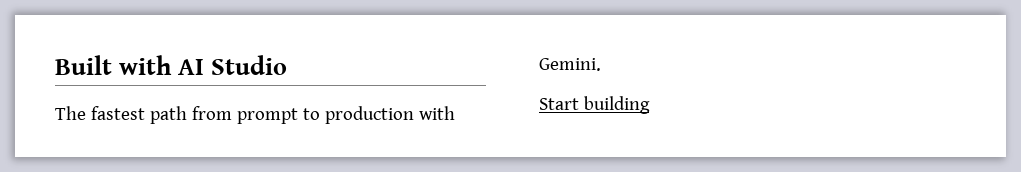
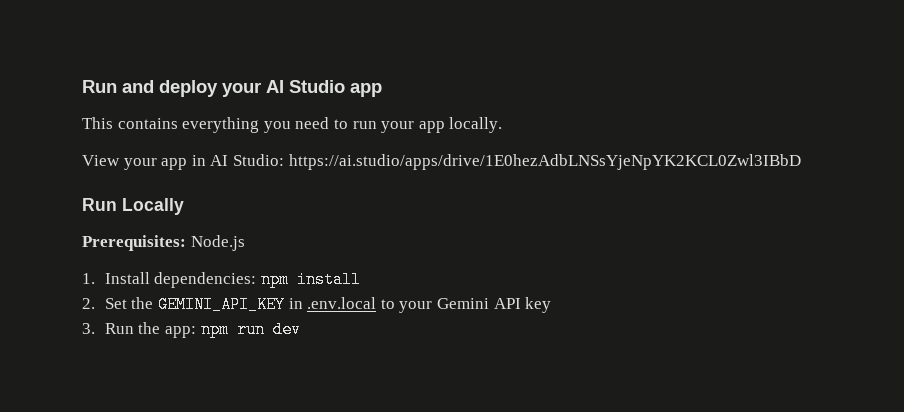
- Built with AI Studio
- The fastest path from prompt to production with Gemini.
- Start building
+ Run and deploy your AI Studio app
+ This contains everything you need to run your app locally.
+ View your app in AI Studio: https://ai.studio/apps/drive/1E0hezAdbLNSsYjeNpYK2KCL0Zwl3IBbD
+ Run Locally
+ Prerequisites: Node.js
+ 1. Install dependencies: npm install
+ 2. Set the GEMINI_API_KEY in .env.local to your Gemini API key
+ 3. Run the app: npm run dev

